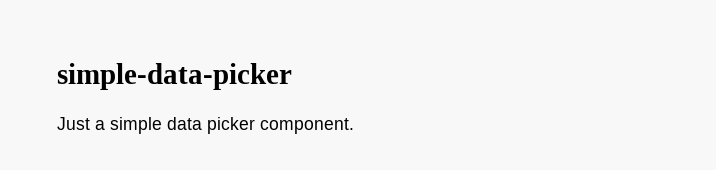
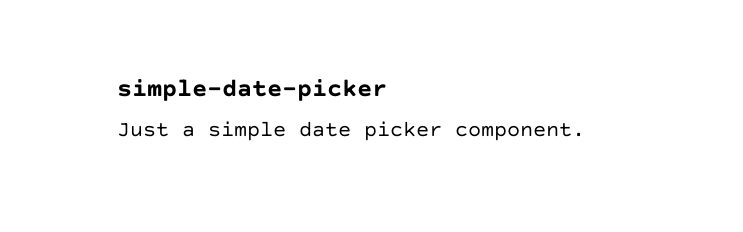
- simple-data-picker
+ simple-date-picker
- Just a simple data picker component.
+ Just a simple date picker component.

